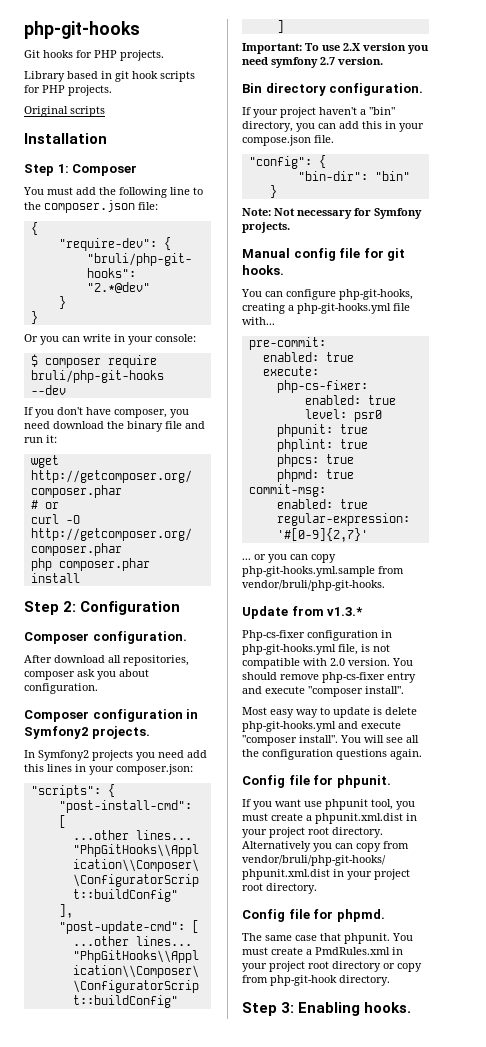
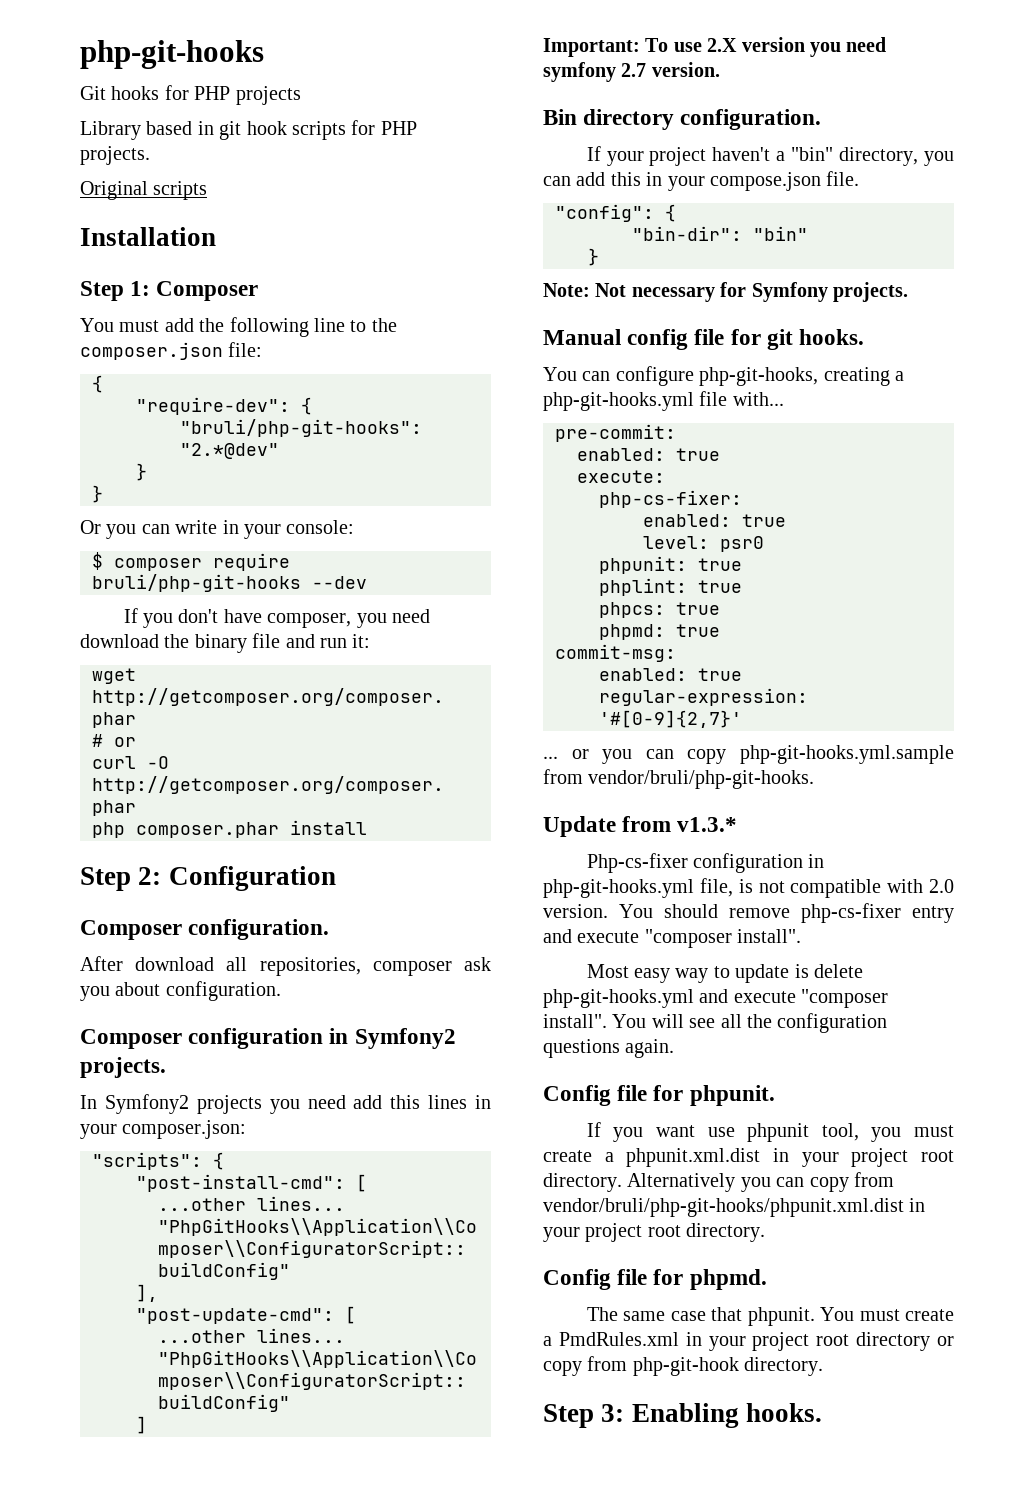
- Git hooks for PHP projects.
+ Git hooks for PHP projects

